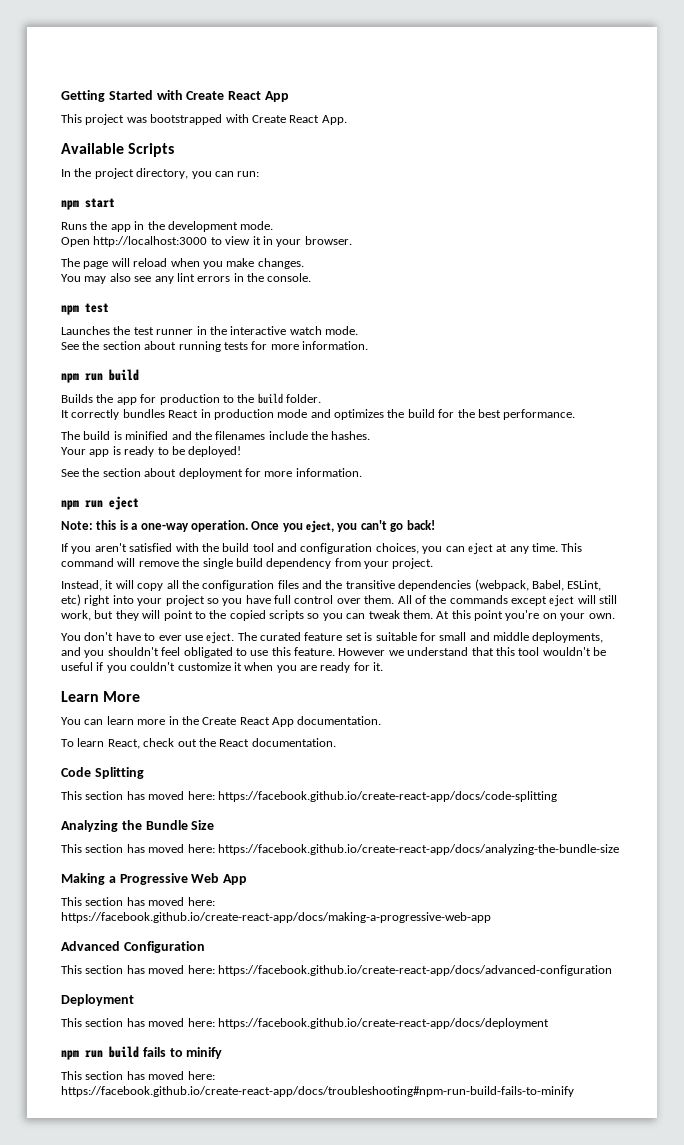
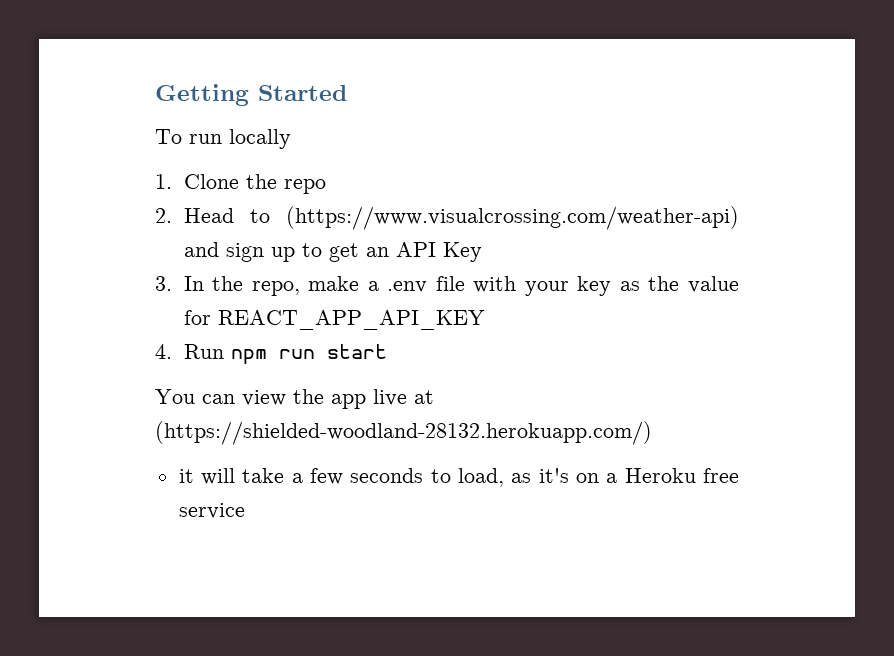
- Getting Started with Create React App
- This project was bootstrapped with Create React App.
- Available Scripts
- In the project directory, you can run:
- npm start
- Runs the app in the development mode.
- Open http://localhost:3000 to view it in your browser.
- The page will reload when you make changes.
- You may also see any lint errors in the console.
- npm test
- Launches the test runner in the interactive watch mode.
- See the section about running tests for more information.
- npm run build
- Builds the app for production to the build folder.
- It correctly bundles React in production mode and optimizes the build for the best performance.
- The build is minified and the filenames include the hashes.
- Your app is ready to be deployed!
- See the section about deployment for more information.
- npm run eject
- Note: this is a one-way operation. Once you eject, you can't go back!
- If you aren't satisfied with the build tool and configuration choices, you can eject at any time. This command will remove the single build dependency from your project.
- Instead, it will copy all the configuration files and the transitive dependencies (webpack, Babel, ESLint, etc) right into your project so you have full control over them. All of the commands except eject will still work, but they will point to the copied scripts so you can tweak them. At this point you're on your own.
- You don't have to ever use eject. The curated feature set is suitable for small and middle deployments, and you shouldn't feel obligated to use this feature. However we understand that this tool wouldn't be useful if you couldn't customize it when you are ready for it.
- Learn More
- You can learn more in the Create React App documentation.
- To learn React, check out the React documentation.
- Code Splitting
- This section has moved here: https://facebook.github.io/create-react-app/docs/code-splitting
- Analyzing the Bundle Size
- This section has moved here: https://facebook.github.io/create-react-app/docs/analyzing-the-bundle-size
- Making a Progressive Web App
- This section has moved here: https://facebook.github.io/create-react-app/docs/making-a-progressive-web-app
- Advanced Configuration
- This section has moved here: https://facebook.github.io/create-react-app/docs/advanced-configuration
- Deployment
- This section has moved here: https://facebook.github.io/create-react-app/docs/deployment
- npm run build fails to minify
- This section has moved here: https://facebook.github.io/create-react-app/docs/troubleshooting#npm-run-build-fails-to-minify
+ Getting Started
+ To run locally
+ 1. Clone the repo
+ 2. Head to (https://www.visualcrossing.com/weather-api) and sign up to get an API Key
+ 3. In the repo, make a .env file with your key as the value for REACT_APP_API_KEY
+ 4. Run npm run start
+ You can view the app live at (https://shielded-woodland-28132.herokuapp.com/)
+ it will take a few seconds to load, as it's on a Heroku free service

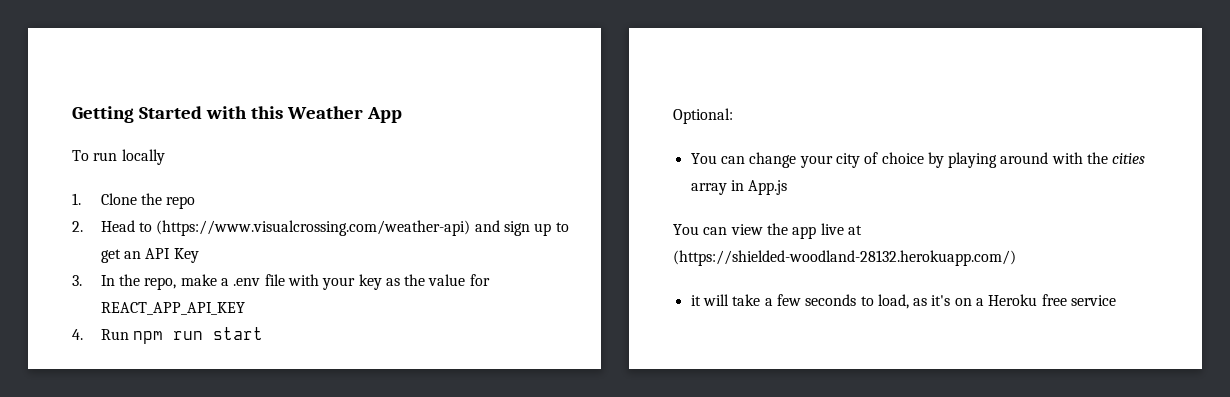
- Getting Started
+ Getting Started with this Weather App
+ Optional:
+ You can change your city of choice by playing around with the cities array in App.js

